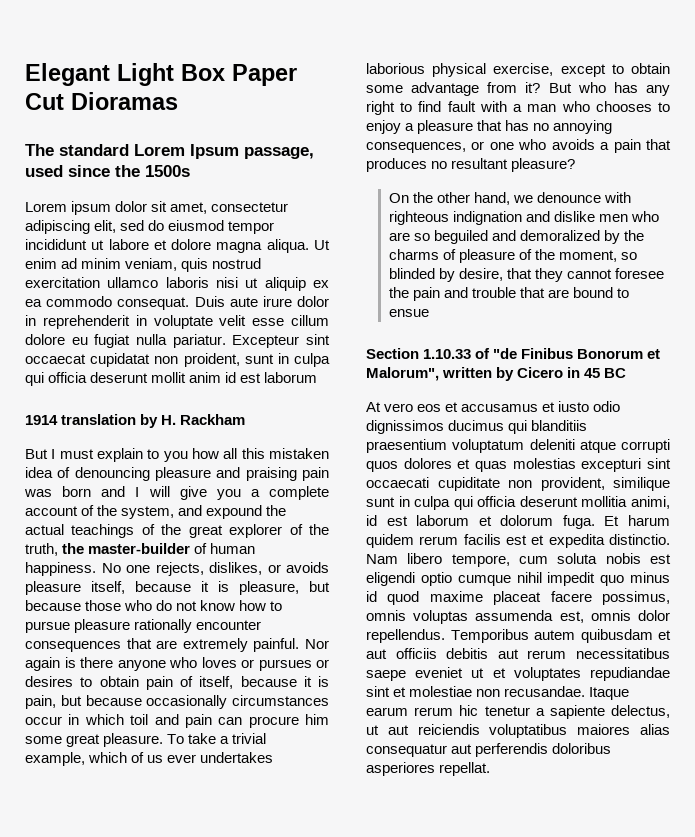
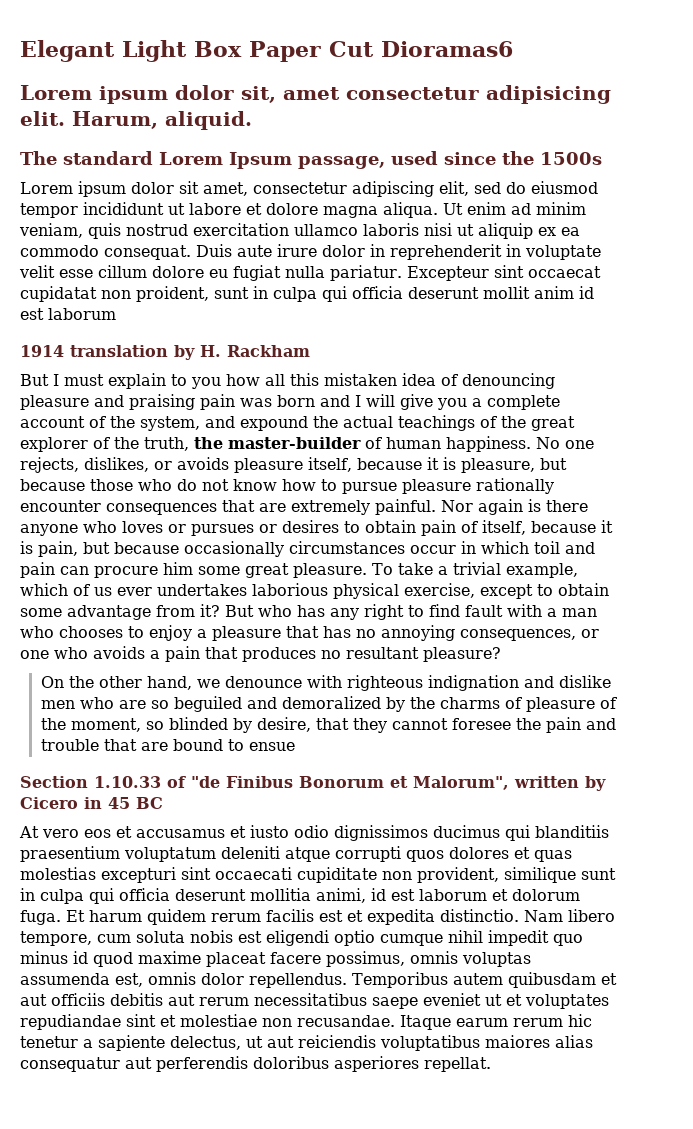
- Elegant Light Box Paper Cut Dioramas
+ Elegant Light Box Paper Cut Dioramas6
+ Lorem ipsum dolor sit, amet consectetur adipisicing elit. Harum, aliquid.

